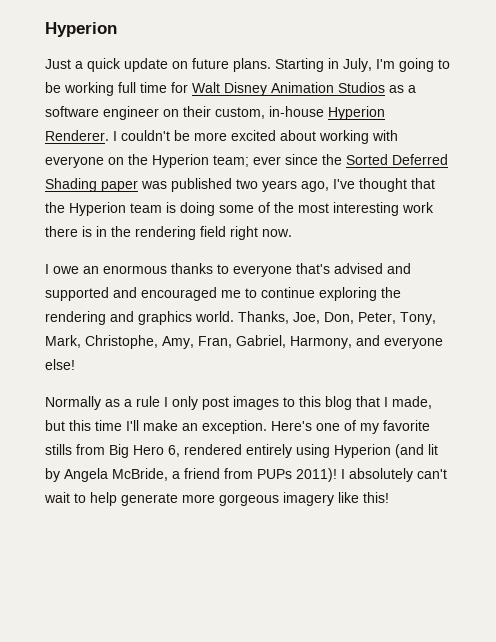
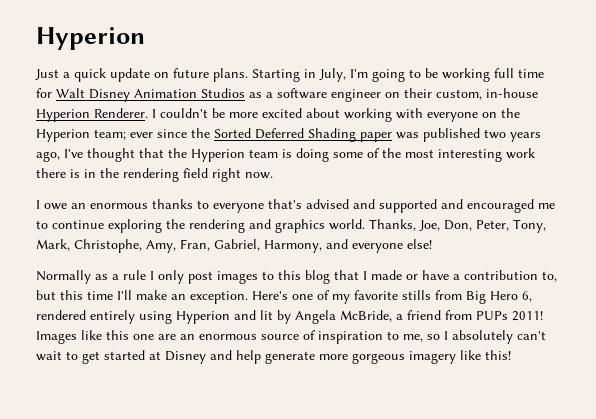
- Normally as a rule I only post images to this blog that I made, but this time I'll make an exception.
+ Normally as a rule I only post images to this blog that I made or have a contribution to, but this time I'll make an exception.
- Here's one of my favorite stills from Big Hero 6, rendered entirely using Hyperion (and lit by Angela McBride, a friend from PUPs 2011)! I absolutely can't wait to help generate more gorgeous imagery like this!
+ Here's one of my favorite stills from Big Hero 6, rendered entirely using Hyperion and lit by Angela McBride, a friend from PUPs 2011! Images like this one are an enormous source of inspiration to me, so I absolutely can't wait to get started at Disney and help generate more gorgeous imagery like this!

